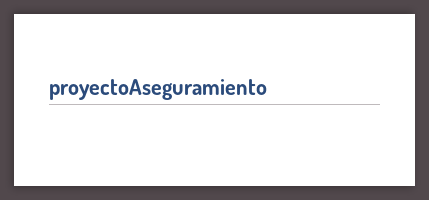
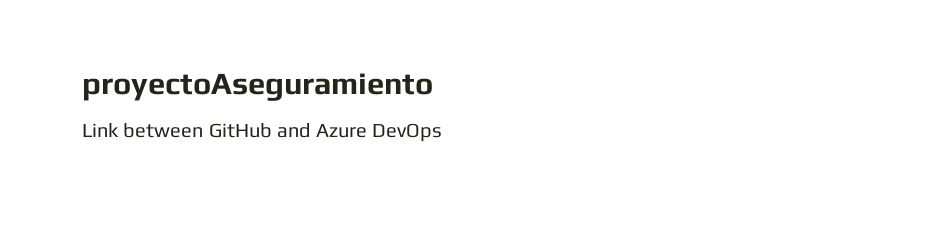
+ Link between GitHub and Azure DevOps

